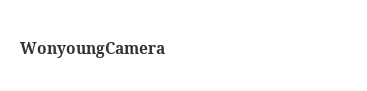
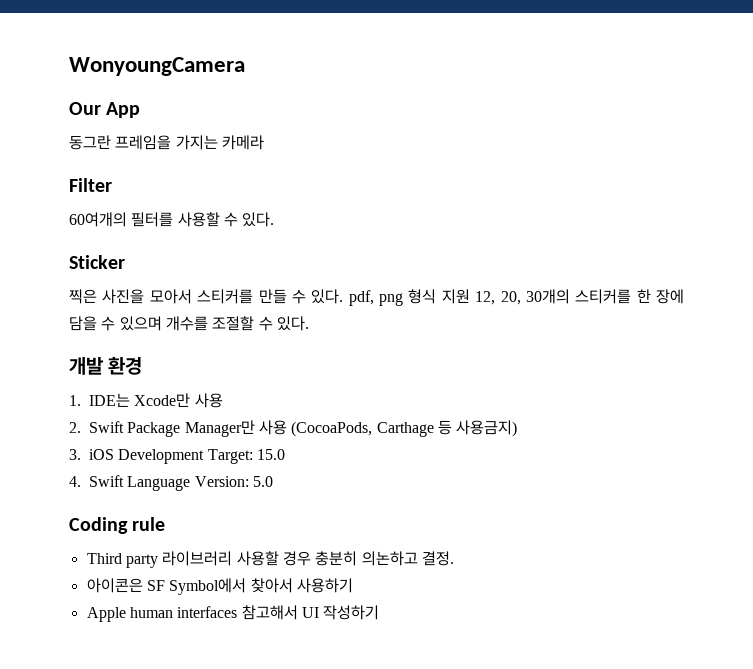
+ Our App
+ 동그란 프레임을 가지는 카메라
+ Filter
+ 60여개의 필터를 사용할 수 있다.
+ Sticker
+ 찍은 사진을 모아서 스티커를 만들 수 있다. pdf, png 형식 지원 12, 20, 30개의 스티커를 한 장에 담을 수 있으며 개수를 조절할 수 있다.
+ 개발 환경
+ 1. IDE는 Xcode만 사용
+ 2. Swift Package Manager만 사용 (CocoaPods, Carthage 등 사용금지)
+ 3. iOS Development Target: 15.0
+ 4. Swift Language Version: 5.0
+ Coding rule
+ Third party 라이브러리 사용할 경우 충분히 의논하고 결정.
+ 아이콘은 SF Symbol에서 찾아서 사용하기
+ Apple human interfaces 참고해서 UI 작성하기

